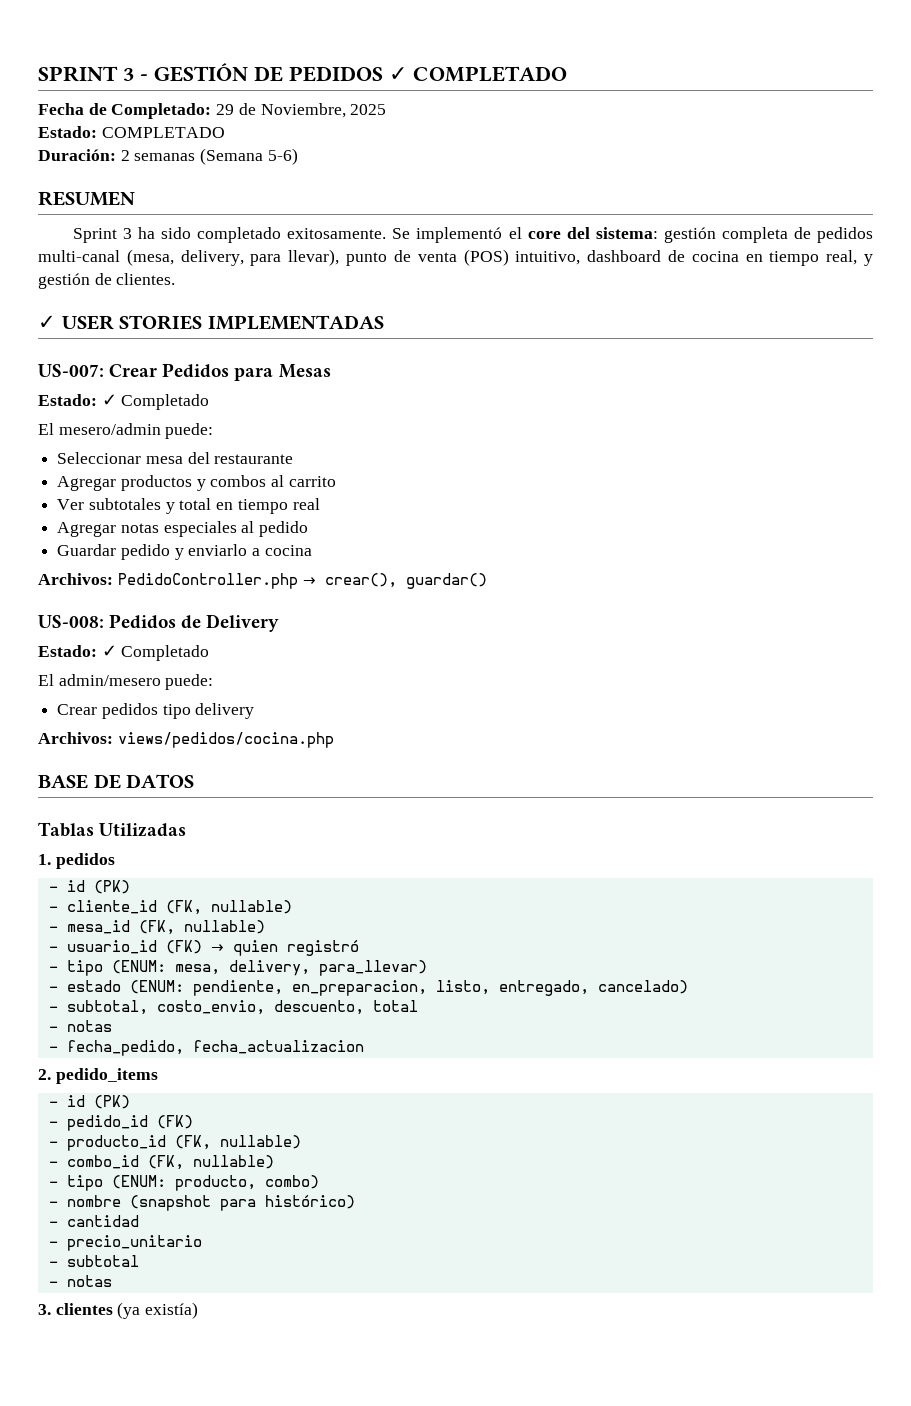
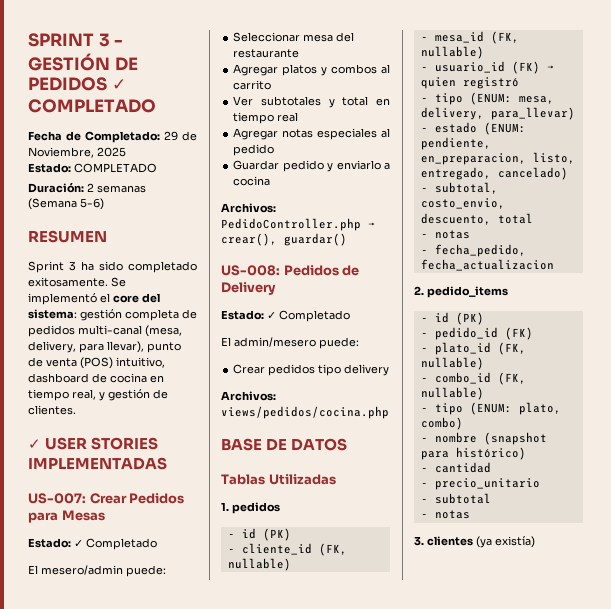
- Agregar productos y combos al carrito
+ Agregar platos y combos al carrito
- - producto_id (FK, nullable)
+ - plato_id (FK, nullable)
- - tipo (ENUM: producto, combo)
+ - tipo (ENUM: plato, combo)

